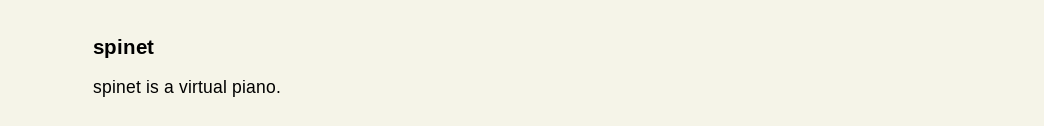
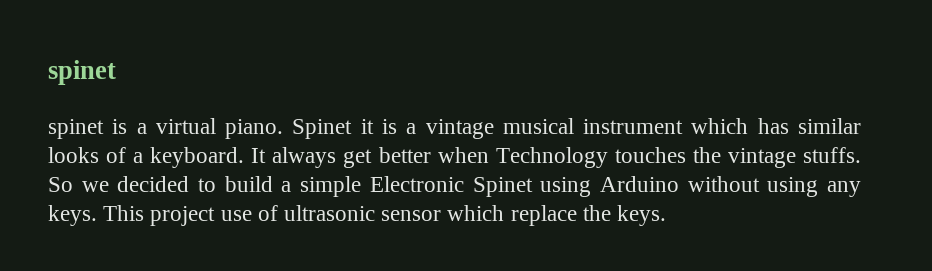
+ Spinet it is a vintage musical instrument which has similar looks of a keyboard. It always get better when Technology touches the vintage stuffs. So we decided to build a simple Electronic Spinet using Arduino without using any keys. This project use of ultrasonic sensor which replace the keys.

